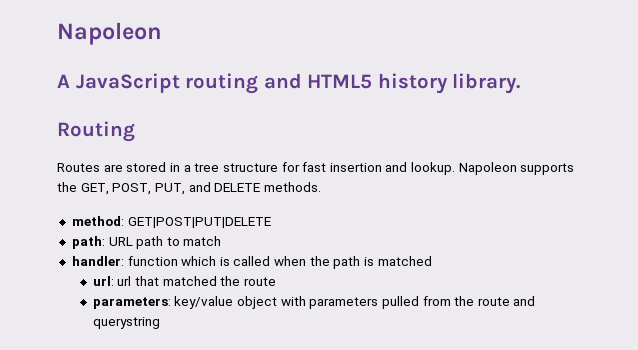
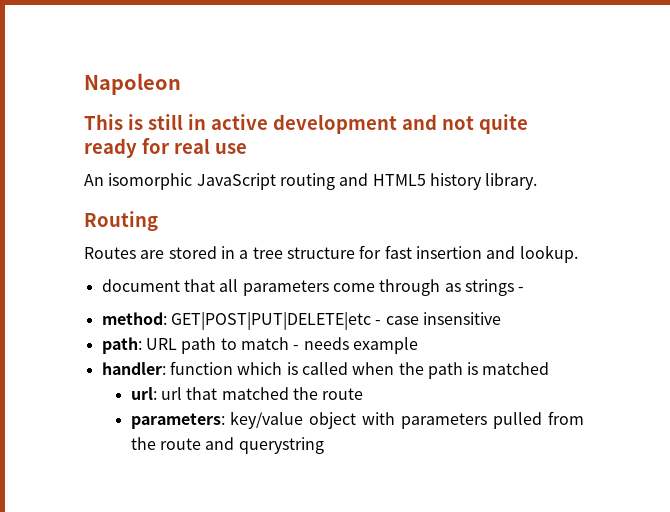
- A JavaScript routing and HTML5 history library.
+ This is still in active development and not quite ready for real use
+ An isomorphic JavaScript routing and HTML5 history library.
- Routes are stored in a tree structure for fast insertion and lookup. Napoleon supports the GET, POST, PUT, and DELETE methods.
- method: GET|POST|PUT|DELETE
+ Routes are stored in a tree structure for fast insertion and lookup.
+ document that all parameters come through as strings -
+ method: GET|POST|PUT|DELETE|etc - case insensitive
- path: URL path to match
+ path: URL path to match - needs example

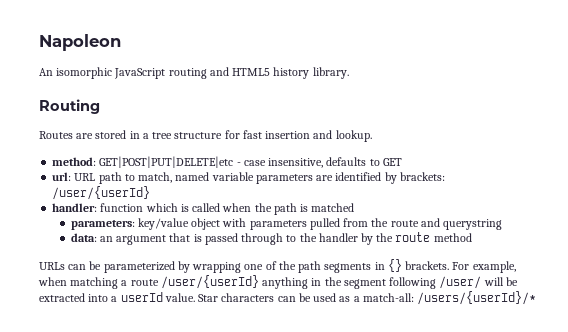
- This is still in active development and not quite ready for real use
- document that all parameters come through as strings -
- method: GET|POST|PUT|DELETE|etc - case insensitive
- path: URL path to match - needs example
+ method: GET|POST|PUT|DELETE|etc - case insensitive, defaults to GET
+ url: URL path to match, named variable parameters are identified by brackets: /user/{userId}
- url: url that matched the route
+ data: an argument that is passed through to the handler by the route method
+ URLs can be parameterized by wrapping one of the path segments in {} brackets. For example, when matching a route /user/{userId} anything in the segment following /user/ will be extracted into a userId value. Star characters can be used as a match-all: /users/{userId}/*

